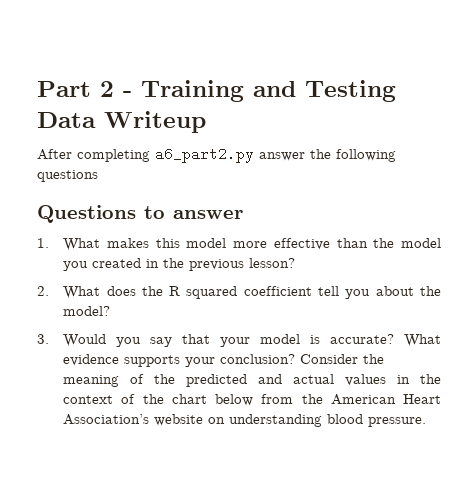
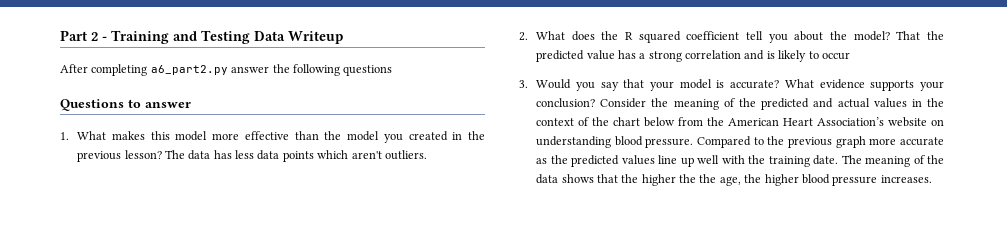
+ The data has less data points which aren't outliers.
+ That the predicted value has a strong correlation and is likely to occur
+ Compared to the previous graph more accurate as the predicted values line up well with the training date. The meaning of the data shows that the higher the the age, the higher blood pressure increases.

